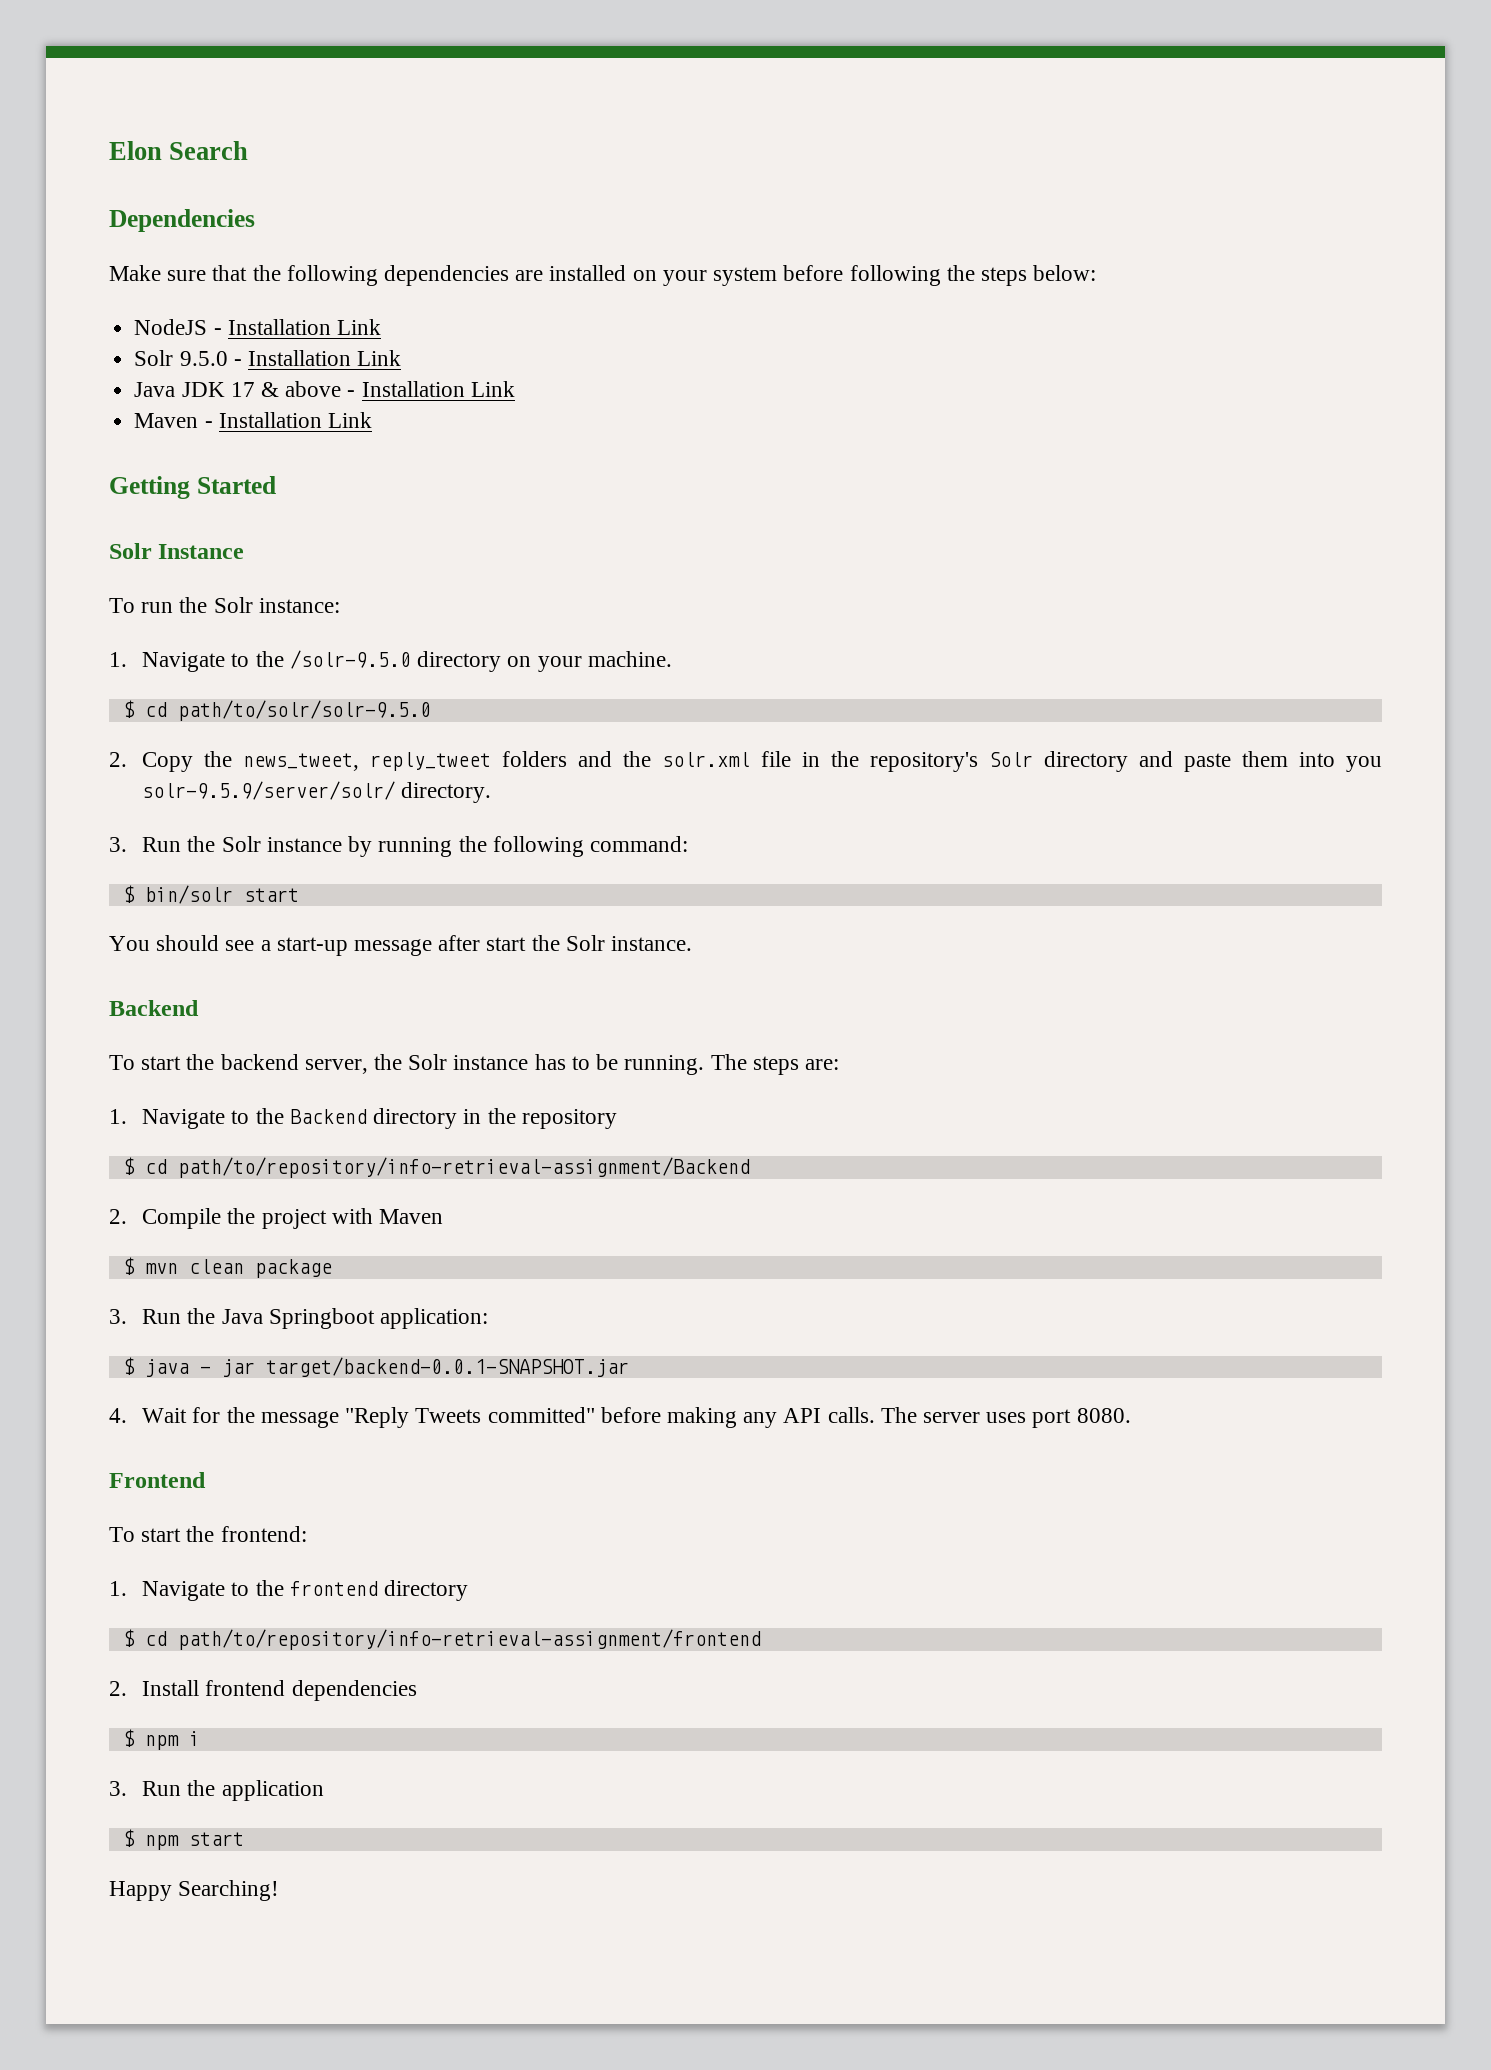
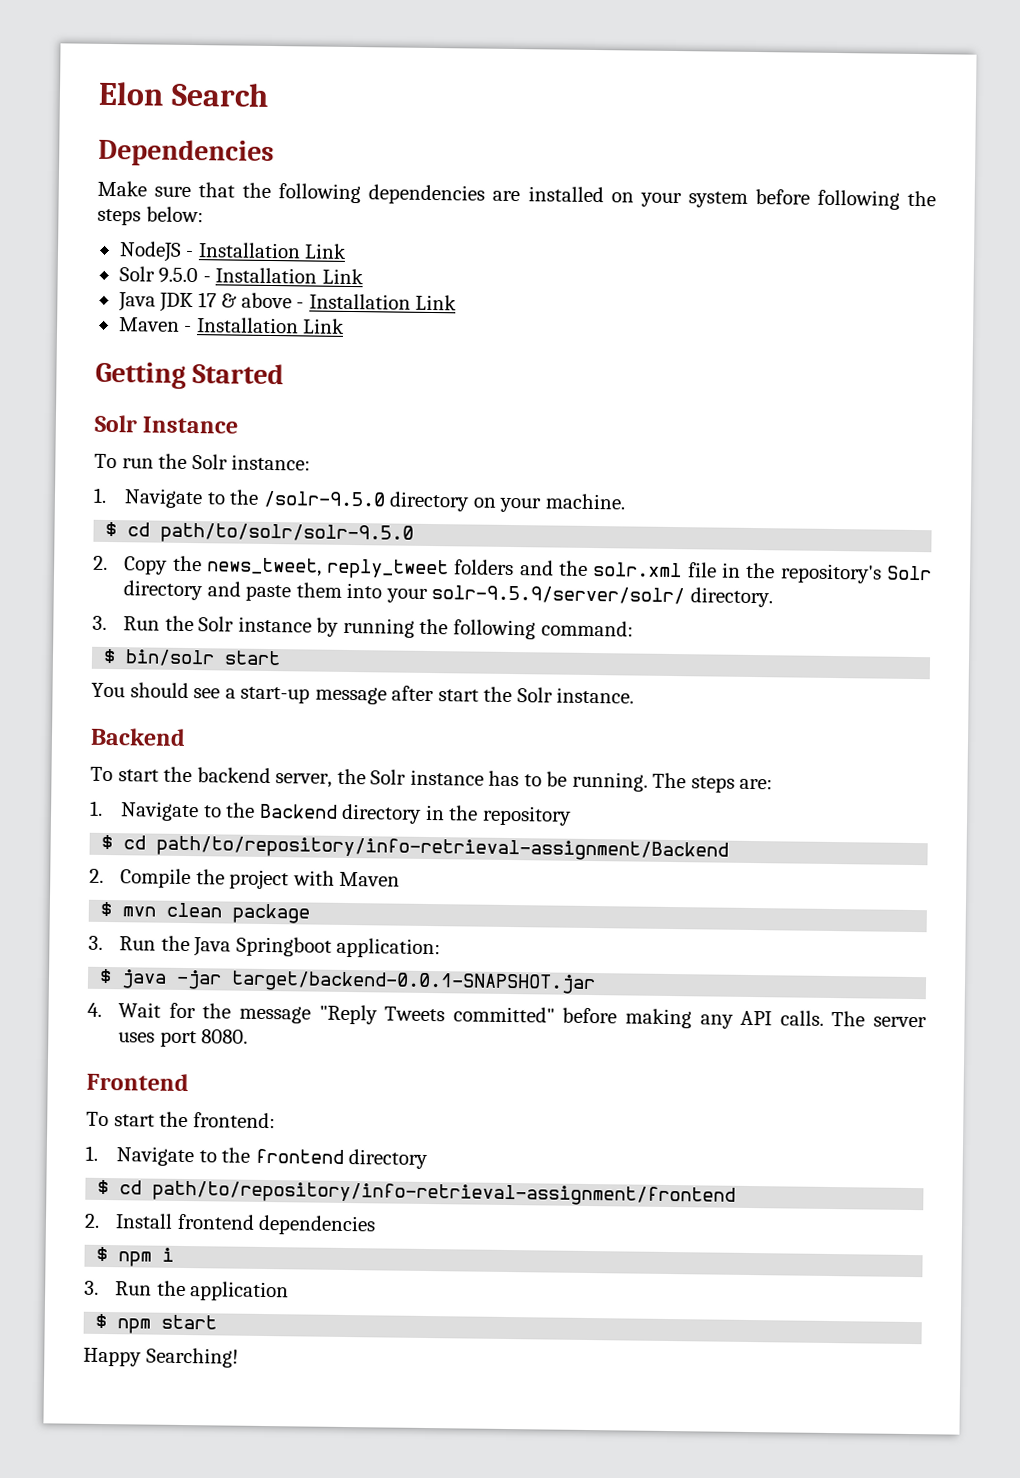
- 2. Copy the news_tweet, reply_tweet folders and the solr.xml file in the repository's Solr directory and paste them into you solr-9.5.9/server/solr/ directory.
+ 2. Copy the news_tweet, reply_tweet folders and the solr.xml file in the repository's Solr directory and paste them into your solr-9.5.9/server/solr/ directory.
- $ java - jar target/backend-0.0.1-SNAPSHOT.jar
+ $ java -jar target/backend-0.0.1-SNAPSHOT.jar

